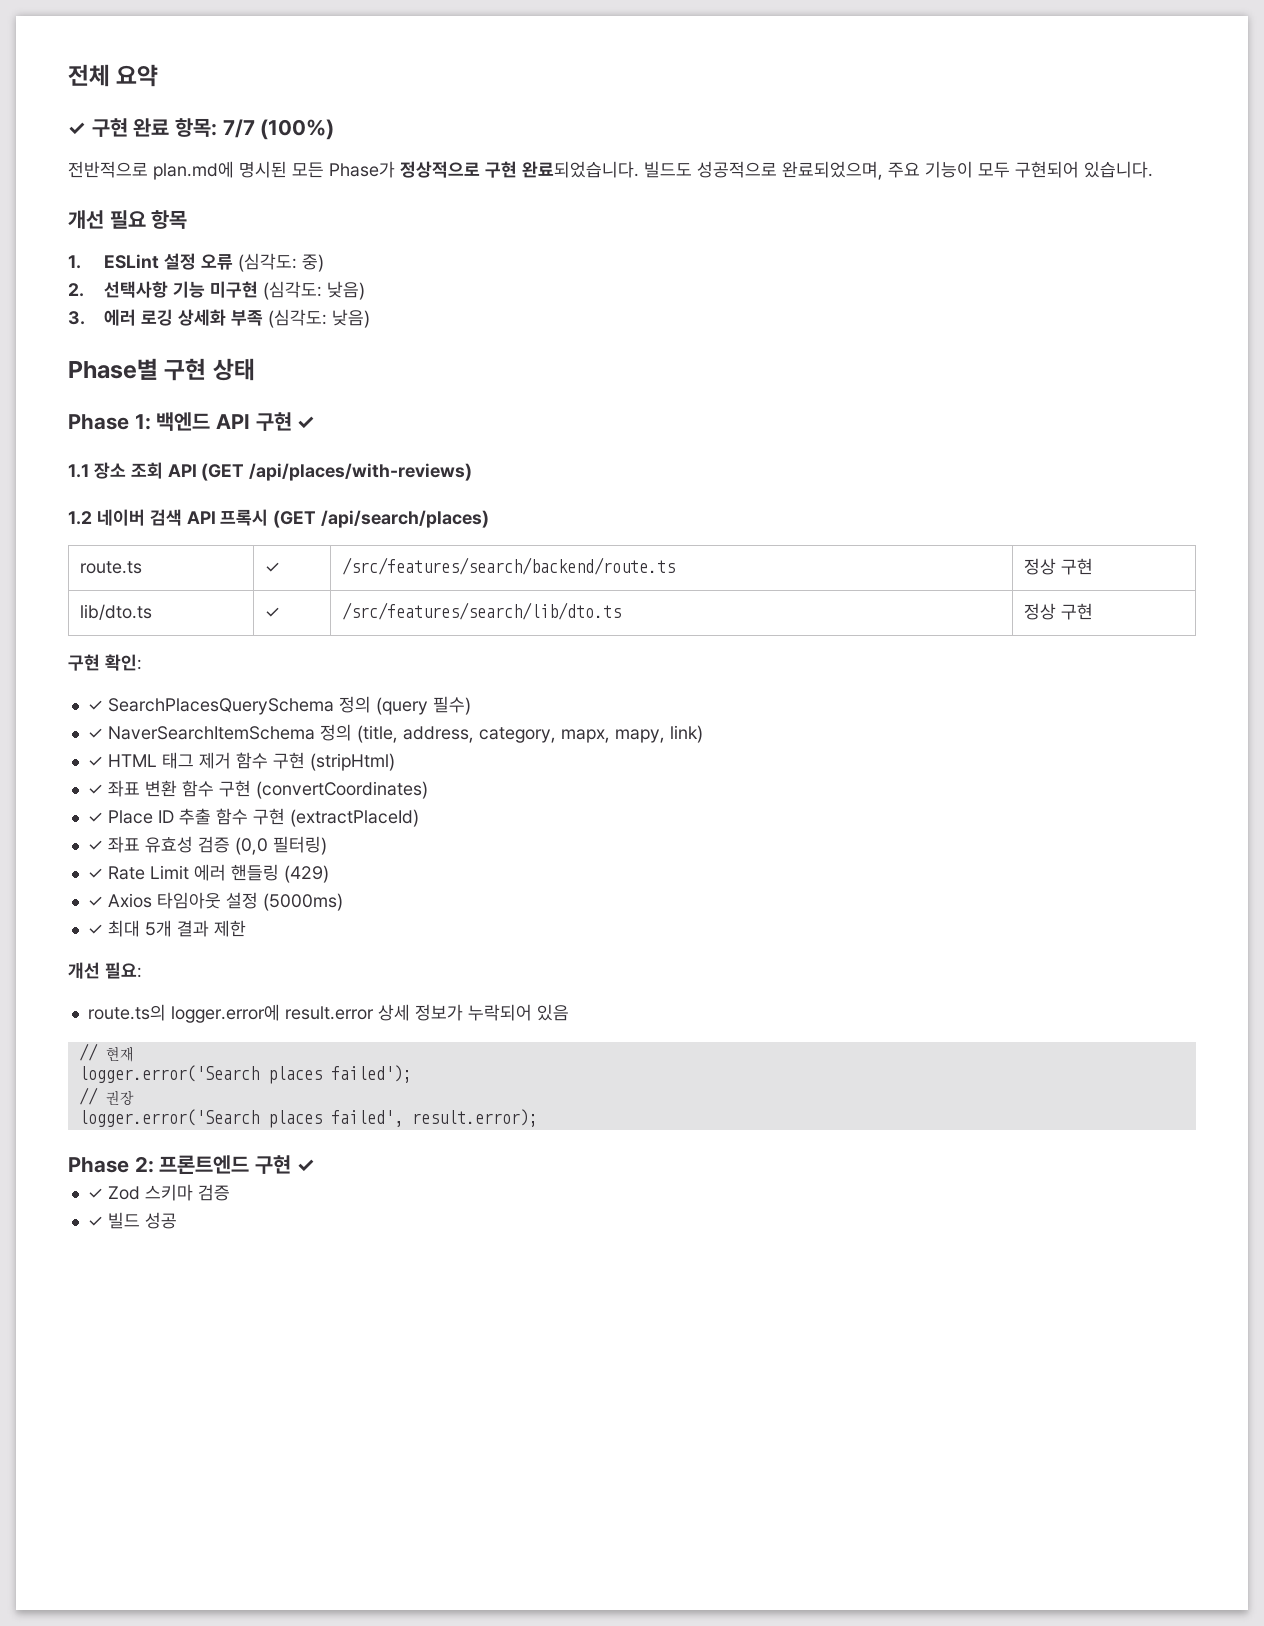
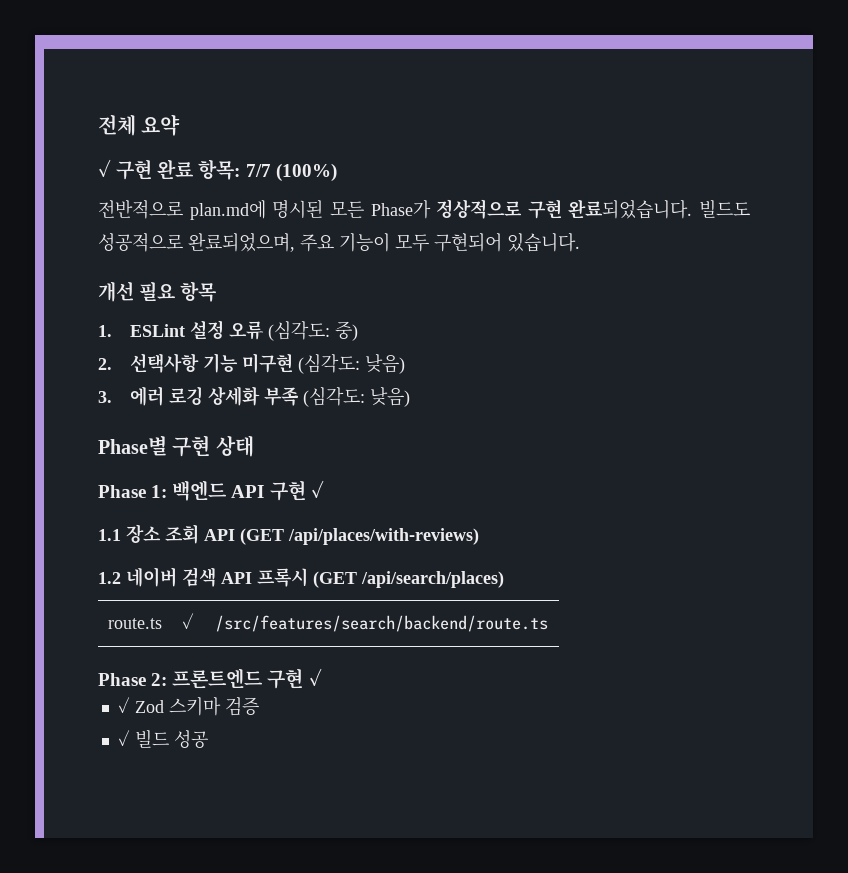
- route.ts | ✓ | /src/features/search/backend/route.ts | 정상 구현
- lib/dto.ts | ✓ | /src/features/search/lib/dto.ts | 정상 구현
- 구현 확인:
- ✓ SearchPlacesQuerySchema 정의 (query 필수)
- ✓ NaverSearchItemSchema 정의 (title, address, category, mapx, mapy, link)
- ✓ HTML 태그 제거 함수 구현 (stripHtml)
- ✓ 좌표 변환 함수 구현 (convertCoordinates)
- ✓ Place ID 추출 함수 구현 (extractPlaceId)
- ✓ 좌표 유효성 검증 (0,0 필터링)
- ✓ Rate Limit 에러 핸들링 (429)
- ✓ Axios 타임아웃 설정 (5000ms)
- ✓ 최대 5개 결과 제한
- 개선 필요:
- route.ts의 logger.error에 result.error 상세 정보가 누락되어 있음
- // 현재
- logger.error('Search places failed');
- // 권장
- logger.error('Search places failed', result.error);
+ route.ts | ✓ | /src/features/search/backend/route.ts

